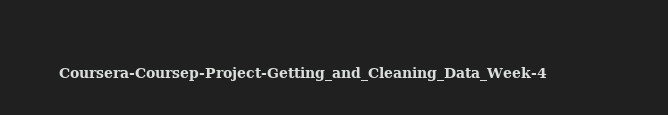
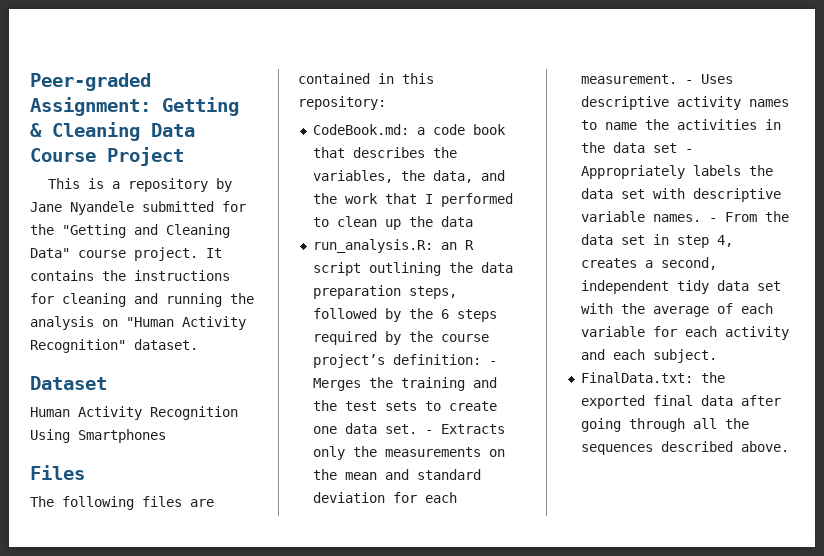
- Coursera-Coursep-Project-Getting_and_Cleaning_Data_Week-4
+ Peer-graded Assignment: Getting & Cleaning Data Course Project
+ This is a repository by Jane Nyandele submitted for the "Getting and Cleaning Data" course project. It contains the instructions for cleaning and running the analysis on "Human Activity Recognition" dataset.
+ Dataset
+ Human Activity Recognition Using Smartphones
+ Files
+ The following files are contained in this repository:
+ CodeBook.md: a code book that describes the variables, the data, and the work that I performed to clean up the data
+ run_analysis.R: an R script outlining the data preparation steps, followed by the 6 steps required by the course project’s definition: - Merges the training and the test sets to create one data set. - Extracts only the measurements on the mean and standard deviation for each measurement. - Uses descriptive activity names to name the activities in the data set - Appropriately labels the data set with descriptive variable names. - From the data set in step 4, creates a second, independent tidy data set with the average of each variable for each activity and each subject.
+ FinalData.txt: the exported final data after going through all the sequences described above.

